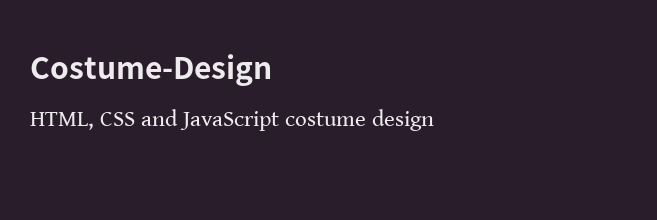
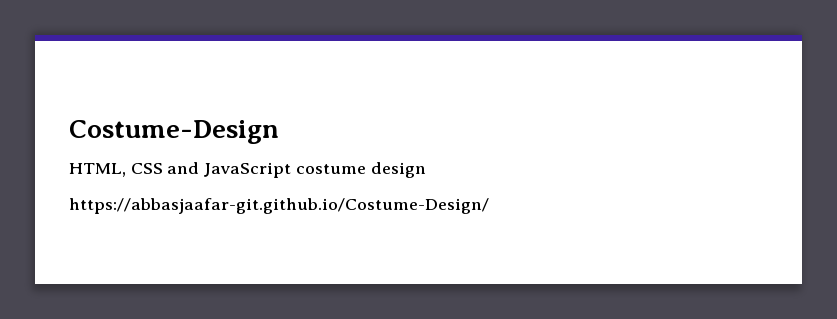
+ https://abbasjaafar-git.github.io/Costume-Design/

